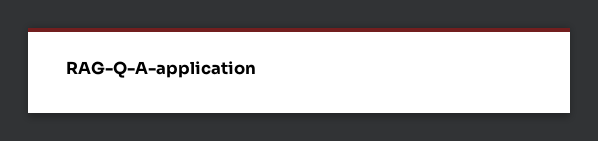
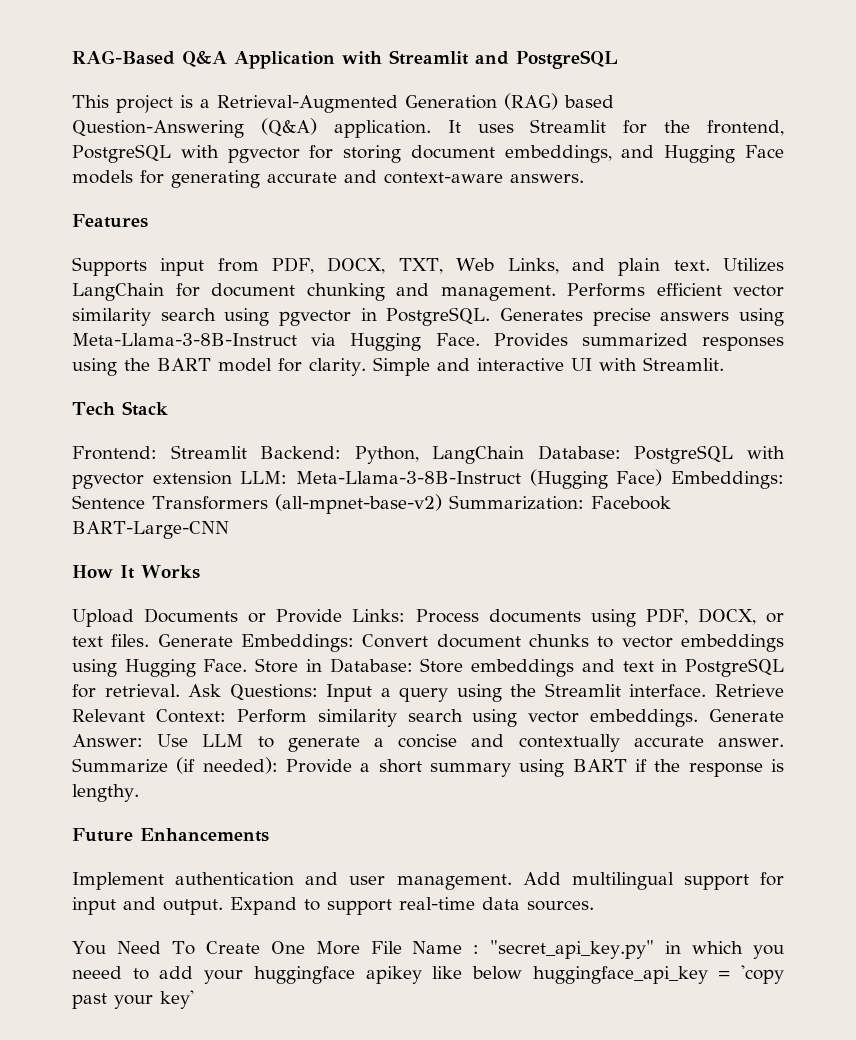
- RAG-Q-A-application
+ RAG-Based Q&A Application with Streamlit and PostgreSQL
+ This project is a Retrieval-Augmented Generation (RAG) based Question-Answering (Q&A) application. It uses Streamlit for the frontend, PostgreSQL with pgvector for storing document embeddings, and Hugging Face models for generating accurate and context-aware answers.
+ Features
+ Supports input from PDF, DOCX, TXT, Web Links, and plain text. Utilizes LangChain for document chunking and management. Performs efficient vector similarity search using pgvector in PostgreSQL. Generates precise answers using Meta-Llama-3-8B-Instruct via Hugging Face. Provides summarized responses using the BART model for clarity. Simple and interactive UI with Streamlit.
+ Tech Stack
+ Frontend: Streamlit Backend: Python, LangChain Database: PostgreSQL with pgvector extension LLM: Meta-Llama-3-8B-Instruct (Hugging Face) Embeddings: Sentence Transformers (all-mpnet-base-v2) Summarization: Facebook BART-Large-CNN
+ How It Works
+ Upload Documents or Provide Links: Process documents using PDF, DOCX, or text files. Generate Embeddings: Convert document chunks to vector embeddings using Hugging Face. Store in Database: Store embeddings and text in PostgreSQL for retrieval. Ask Questions: Input a query using the Streamlit interface. Retrieve Relevant Context: Perform similarity search using vector embeddings. Generate Answer: Use LLM to generate a concise and contextually accurate answer. Summarize (if needed): Provide a short summary using BART if the response is lengthy.
+ Future Enhancements
+ Implement authentication and user management. Add multilingual support for input and output. Expand to support real-time data sources.
+ You Need To Create One More File Name : "secret_api_key.py" in which you neeed to add your huggingface apikey like below huggingface_api_key = 'copy past your key'

